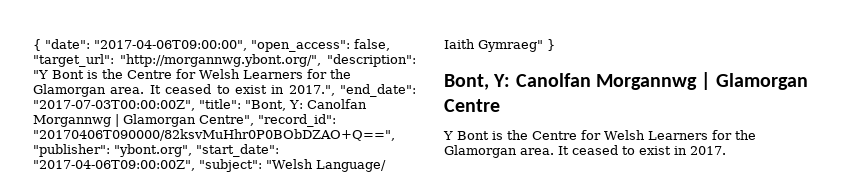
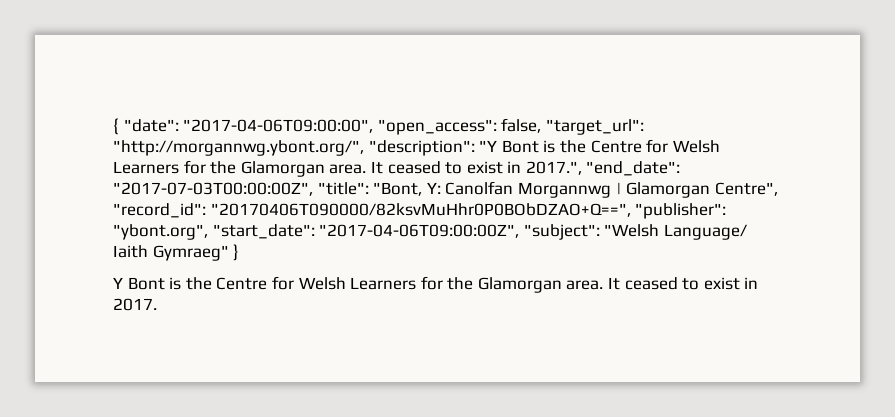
- Bont, Y: Canolfan Morgannwg | Glamorgan Centre

